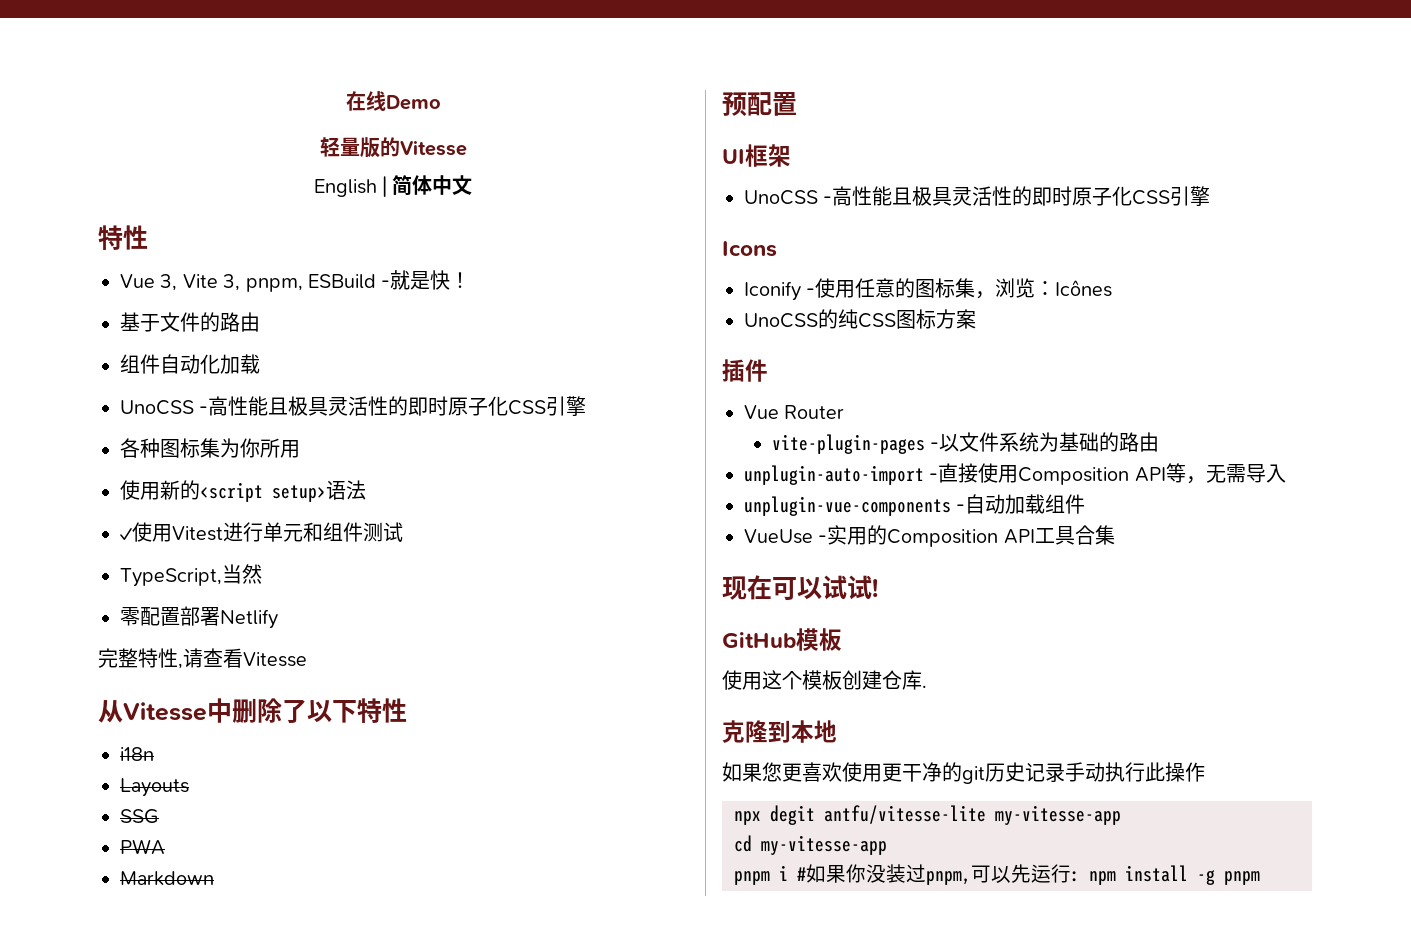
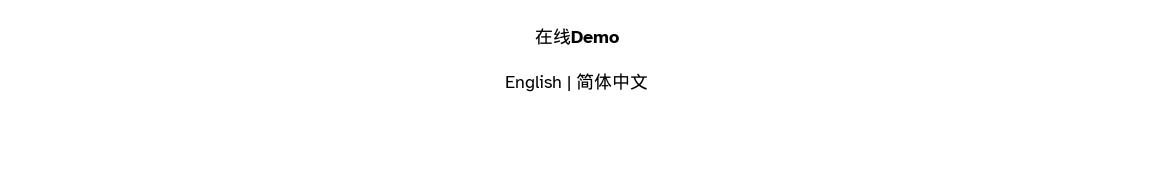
- 轻量版的Vitesse
  English | 简体中文
- 特性
- Vue 3, Vite 3, pnpm, ESBuild -就是快！
- 基于文件的路由
- 组件自动化加载
- UnoCSS -高性能且极具灵活性的即时原子化CSS引擎
- 各种图标集为你所用
- 使用新的<script setup>语法
- ✓使用Vitest进行单元和组件测试
- TypeScript,当然
- 零配置部署Netlify
- 完整特性,请查看Vitesse
- 从Vitesse中删除了以下特性
- i18n
- Layouts
- SSG
- PWA
- Markdown
- 预配置
- UI框架
- UnoCSS -高性能且极具灵活性的即时原子化CSS引擎
- Icons
- Iconify -使用任意的图标集，浏览：Icônes
- UnoCSS的纯CSS图标方案
- 插件
- Vue Router
- vite-plugin-pages -以文件系统为基础的路由
- unplugin-auto-import -直接使用Composition API等，无需导入
- unplugin-vue-components -自动加载组件
- VueUse -实用的Composition API工具合集
- 现在可以试试!
- GitHub模板
- 使用这个模板创建仓库.
- 克隆到本地
- 如果您更喜欢使用更干净的git历史记录手动执行此操作
- npx degit antfu/vitesse-lite my-vitesse-app
- cd my-vitesse-app
- pnpm i #如果你没装过pnpm,可以先运行: npm install -g pnpm

